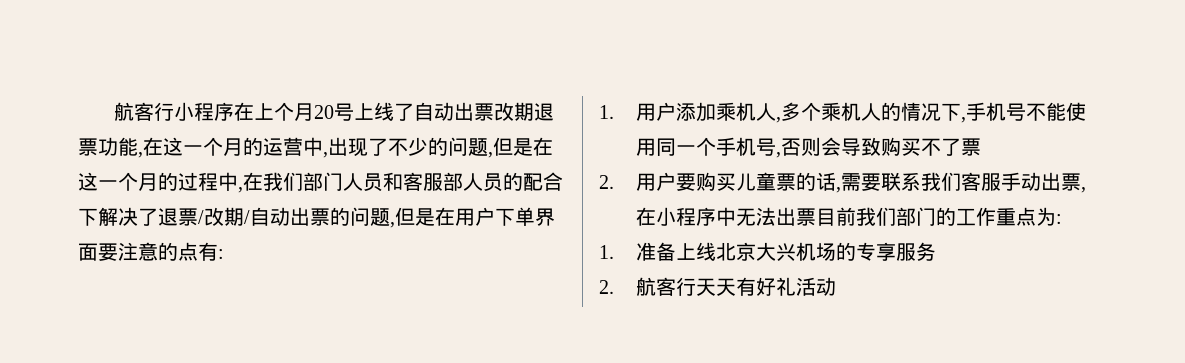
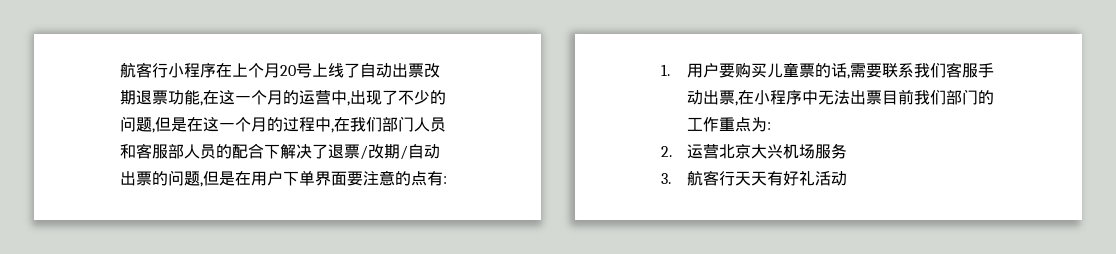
- 1.用户添加乘机人,多个乘机人的情况下,手机号不能使用同一个手机号,否则会导致购买不了票
- 2.用户要购买儿童票的话,需要联系我们客服手动出票,在小程序中无法出票目前我们部门的工作重点为:
+ 1.用户要购买儿童票的话,需要联系我们客服手动出票,在小程序中无法出票目前我们部门的工作重点为:
- 1.准备上线北京大兴机场的专享服务
+ 2.运营北京大兴机场服务
- 2.航客行天天有好礼活动
+ 3.航客行天天有好礼活动

